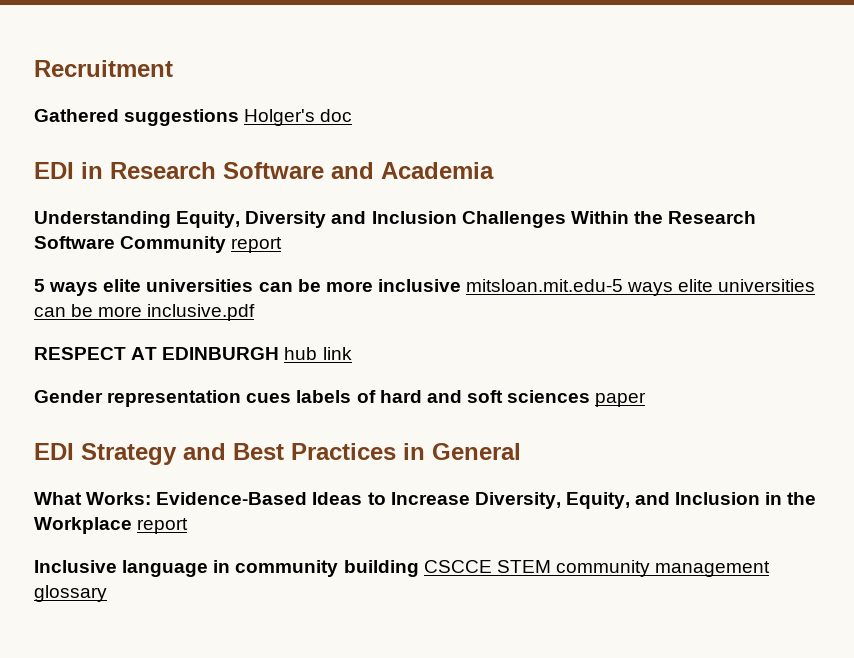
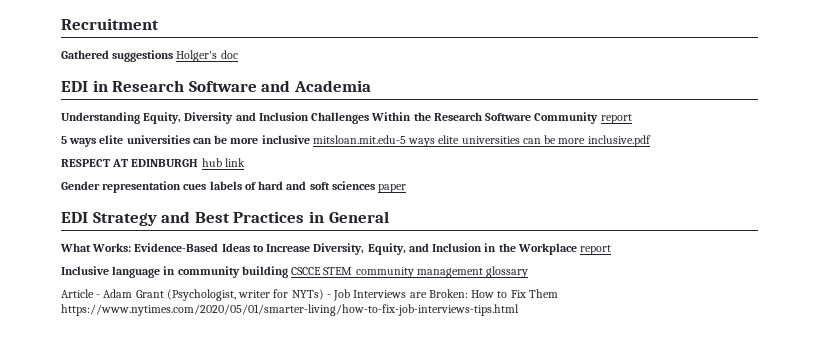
+ Article - Adam Grant (Psychologist, writer for NYTs) - Job Interviews are Broken: How to Fix Them https://www.nytimes.com/2020/05/01/smarter-living/how-to-fix-job-interviews-tips.html

